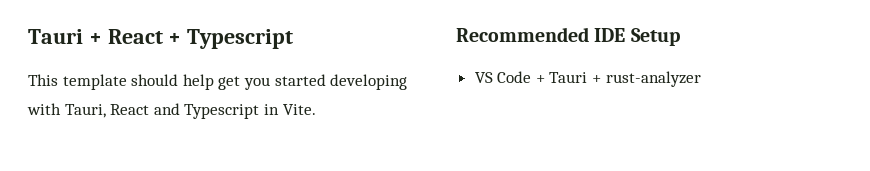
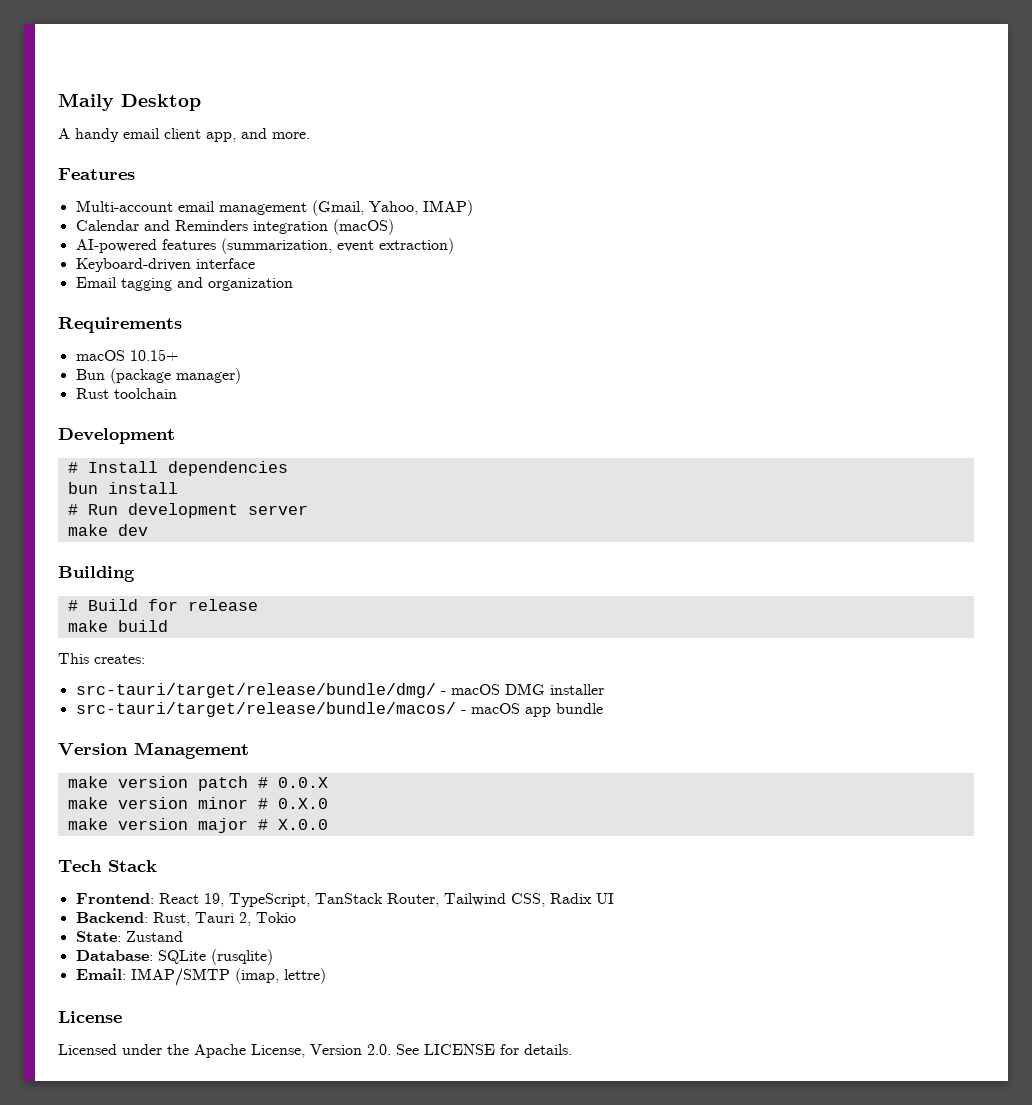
- Tauri + React + Typescript
- This template should help get you started developing with Tauri, React and Typescript in Vite.
- Recommended IDE Setup
- VS Code + Tauri + rust-analyzer
+ Maily Desktop
+ A handy email client app, and more.
+ Features
+ Multi-account email management (Gmail, Yahoo, IMAP)
+ Calendar and Reminders integration (macOS)
+ AI-powered features (summarization, event extraction)
+ Keyboard-driven interface
+ Email tagging and organization
+ Requirements
+ macOS 10.15+
+ Bun (package manager)
+ Rust toolchain
+ Development
+ # Install dependencies
+ bun install
+ # Run development server
+ make dev
+ Building
+ # Build for release
+ make build
+ This creates:
+ src-tauri/target/release/bundle/dmg/ - macOS DMG installer
+ src-tauri/target/release/bundle/macos/ - macOS app bundle
+ Version Management
+ make version patch # 0.0.X
+ make version minor # 0.X.0
+ make version major # X.0.0
+ Tech Stack
+ Frontend: React 19, TypeScript, TanStack Router, Tailwind CSS, Radix UI
+ Backend: Rust, Tauri 2, Tokio
+ State: Zustand
+ Database: SQLite (rusqlite)
+ Email: IMAP/SMTP (imap, lettre)
+ License
+ Licensed under the Apache License, Version 2.0. See LICENSE for details.

